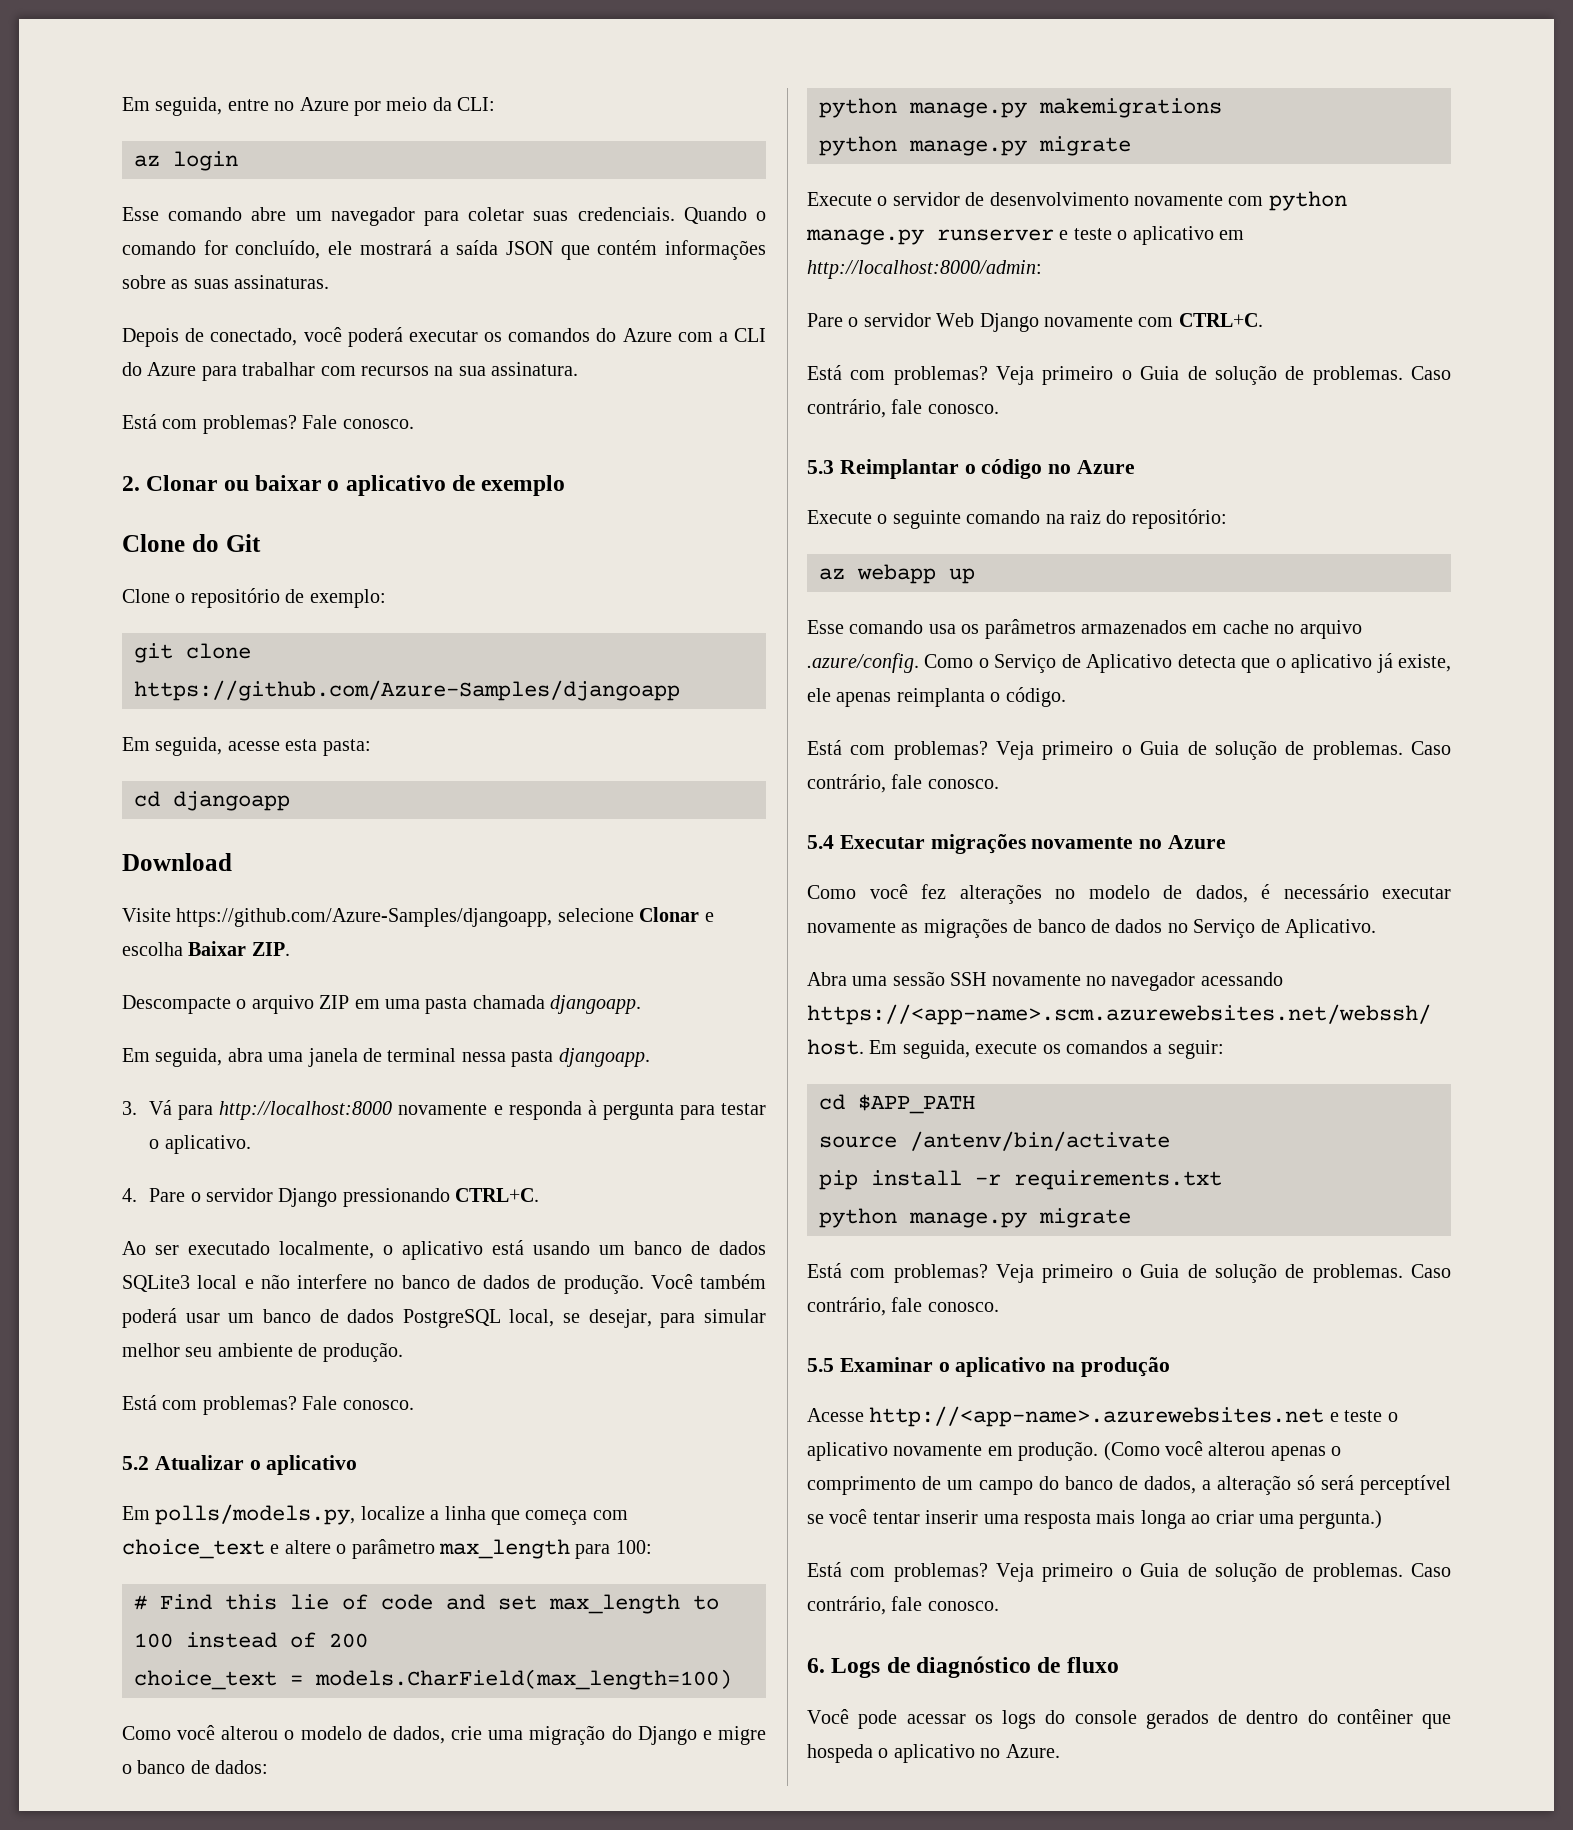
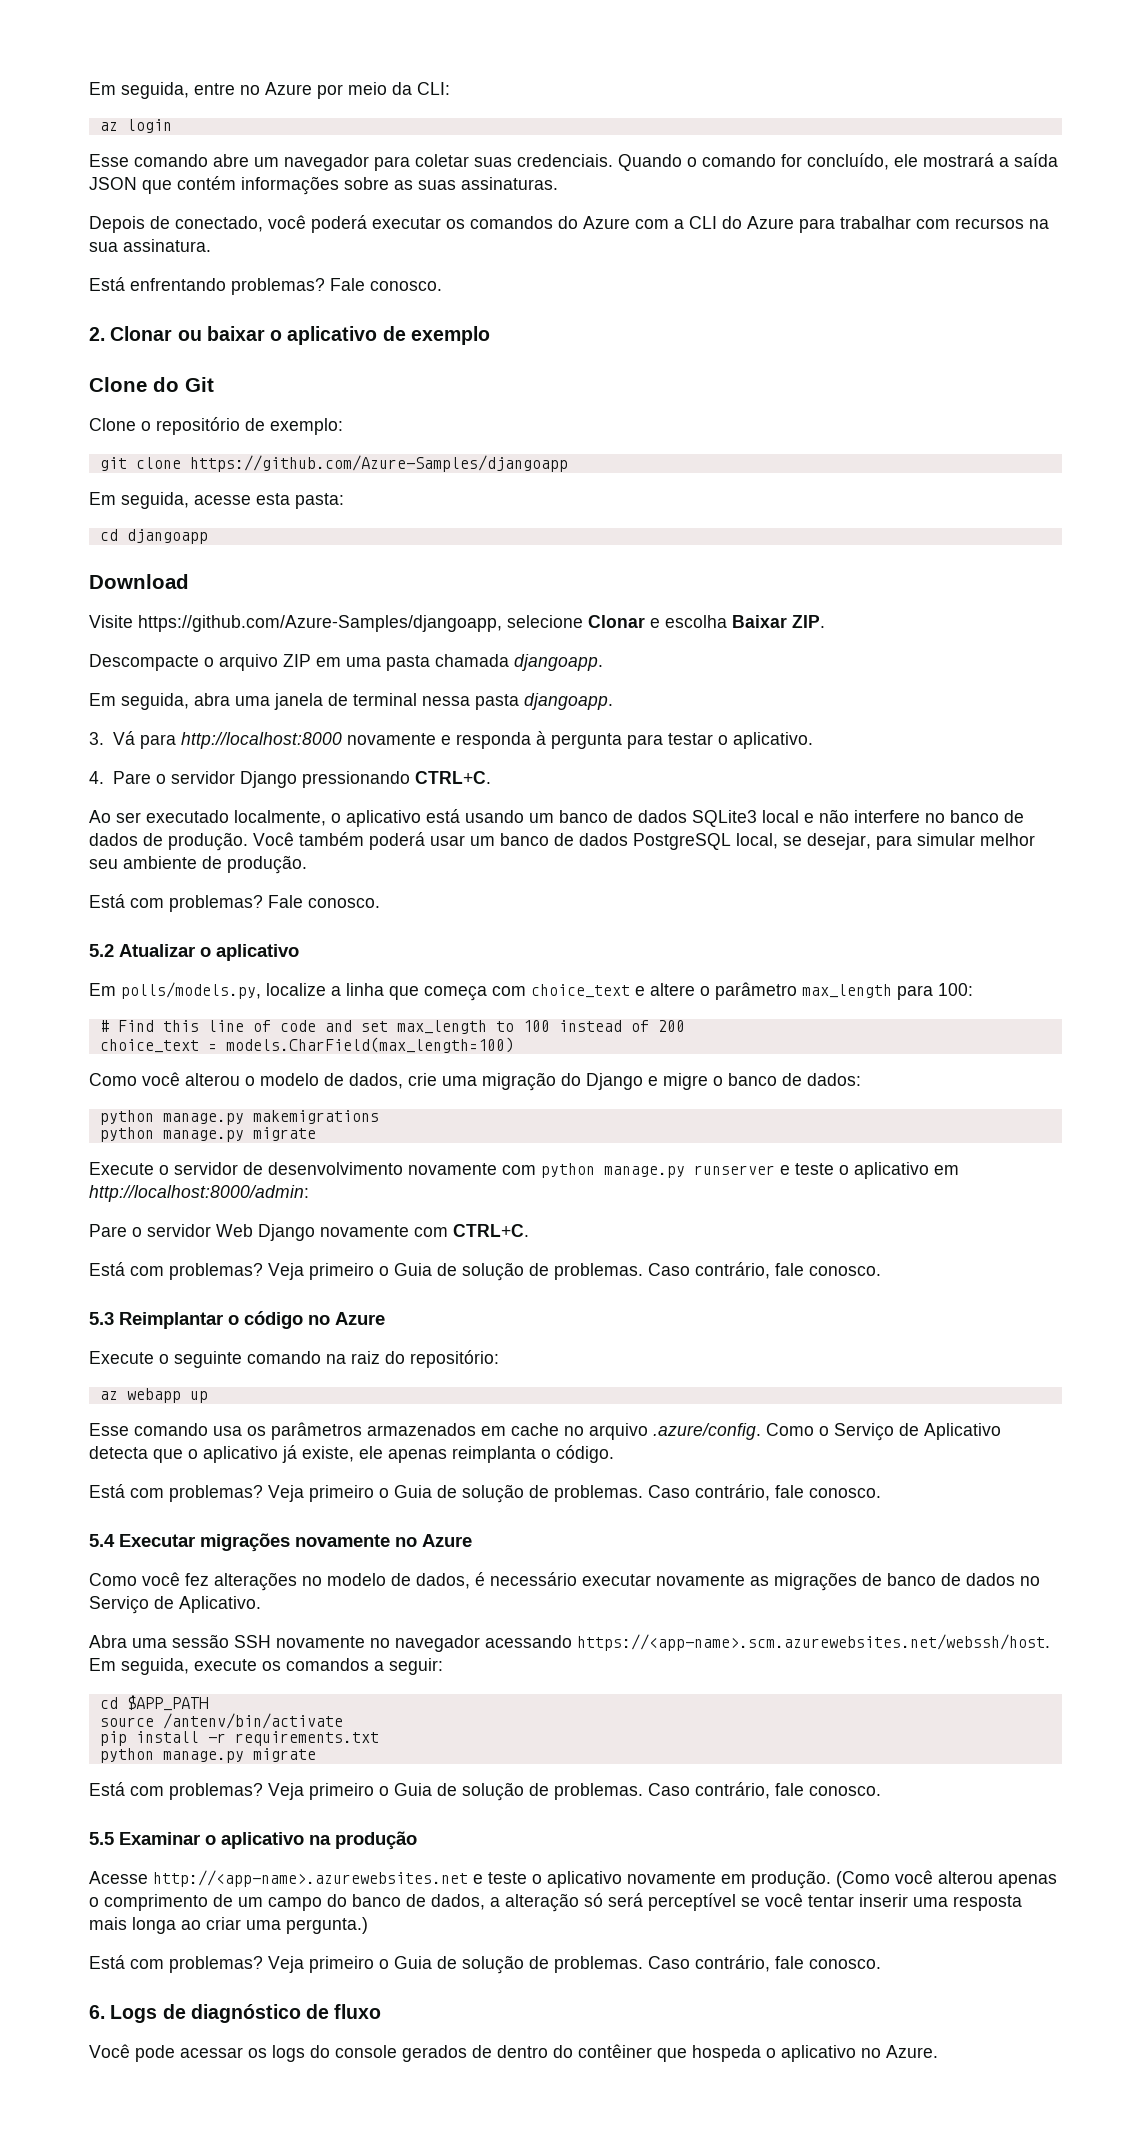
  Depois de conectado, você poderá executar os comandos do Azure com a CLI do Azure para trabalhar com recursos na sua assinatura.
- Está com problemas?
+ Está enfrentando problemas?
- # Find this lie of code and set max_length to 100 instead of 200
+ # Find this line of code and set max_length to 100 instead of 200

